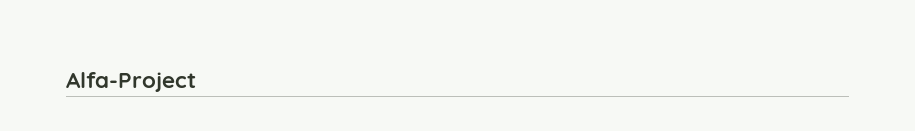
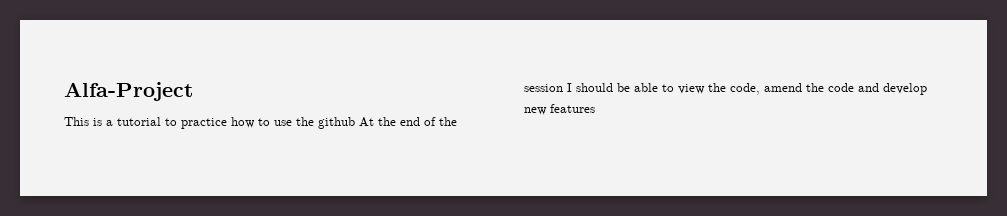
+ This is a tutorial to practice how to use the github At the end of the session I should be able to view the code, amend the code and develop new features

